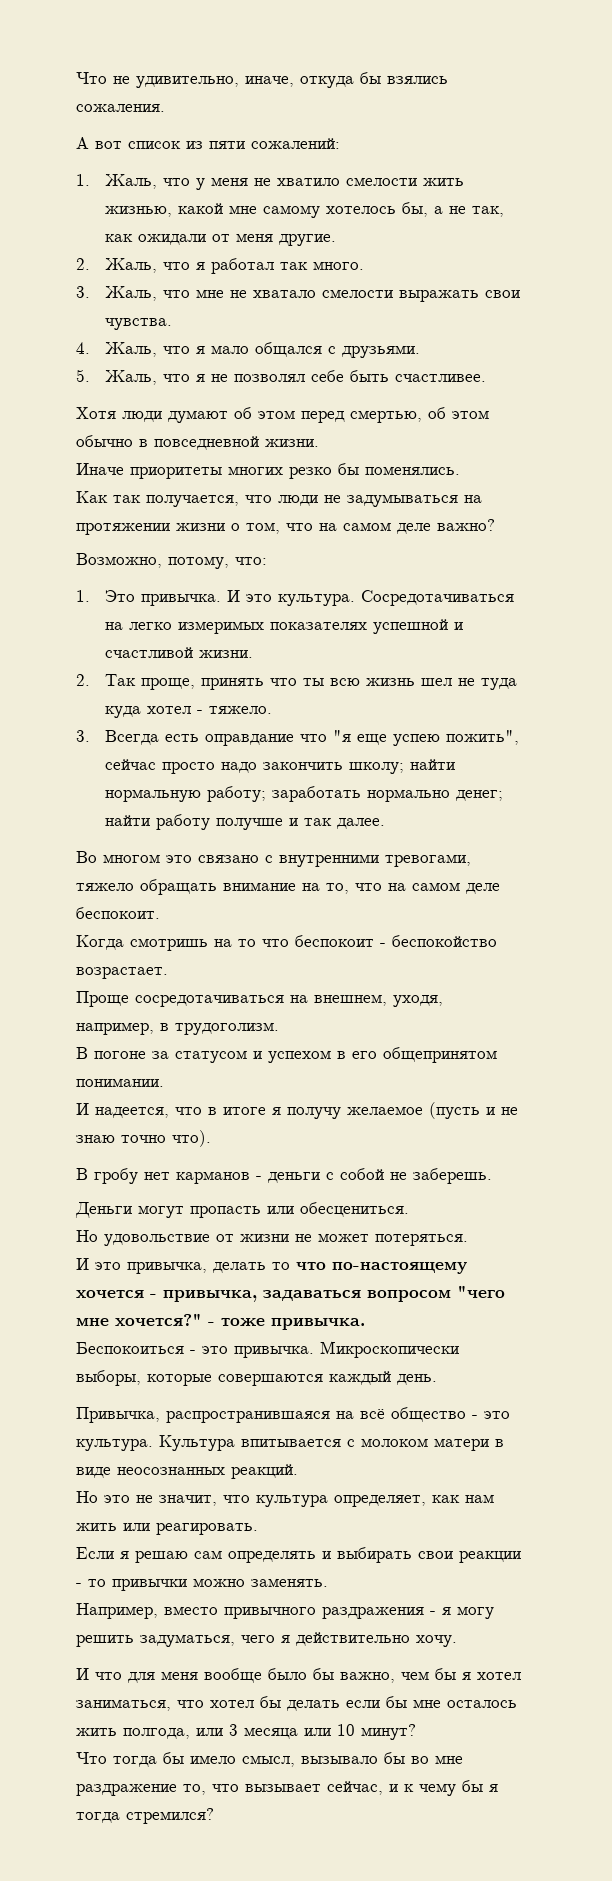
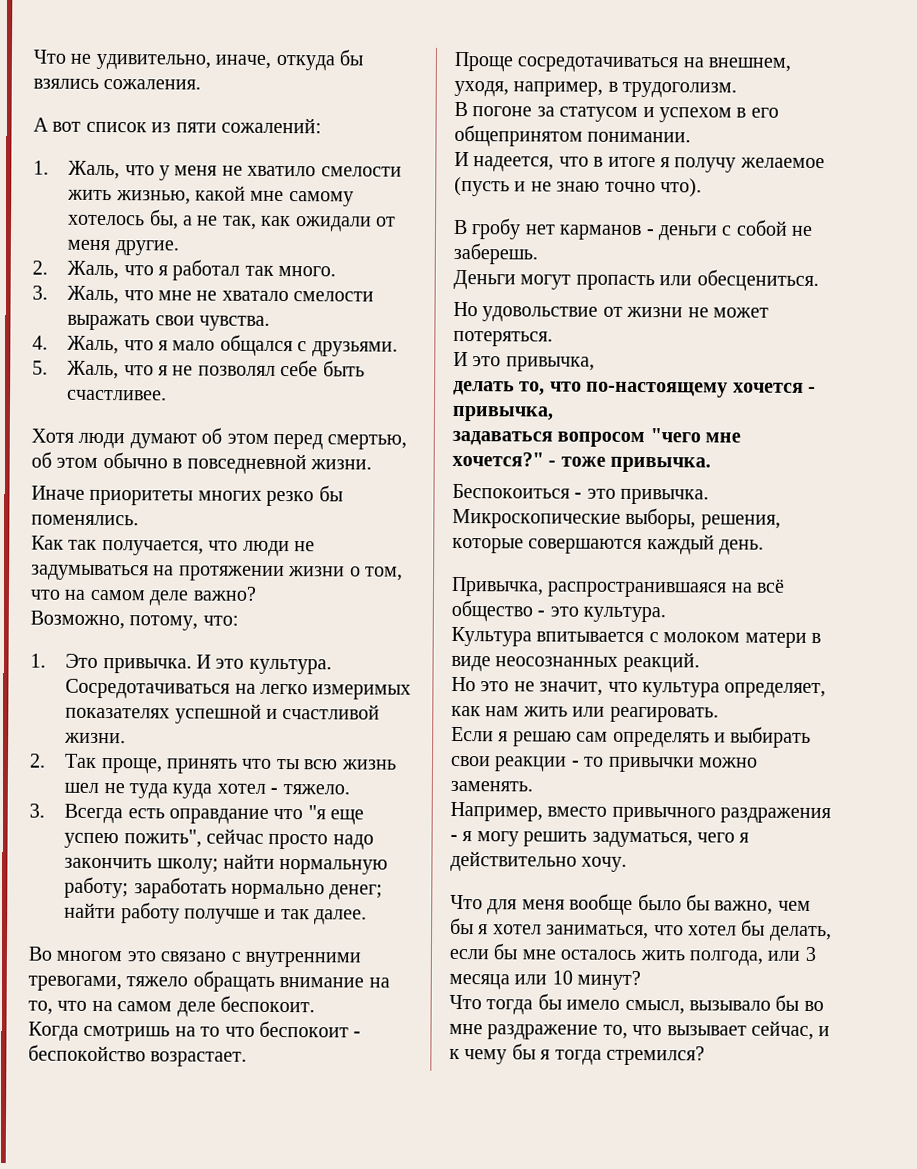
- И это привычка, делать то что по-настоящему хочется - привычка, задаваться вопросом "чего мне хочется?"
+ И это привычка,
+ делать то, что по-настоящему хочется - привычка,
+ задаваться вопросом "чего мне хочется?"
- Микроскопически выборы, которые совершаются каждый день.
+ Микроскопические выборы, решения, которые совершаются каждый день.
- Привычка, распространившаяся на всё общество - это культура. Культура впитывается с молоком матери в виде неосознанных реакций.
+ Привычка, распространившаяся на всё общество - это культура.
+ Культура впитывается с молоком матери в виде неосознанных реакций.
- И что для меня вообще было бы важно, чем бы я хотел заниматься, что хотел бы делать если бы мне осталось жить полгода, или 3 месяца или 10 минут?
+ Что для меня вообще было бы важно, чем бы я хотел заниматься, что хотел бы делать, если бы мне осталось жить полгода, или 3 месяца или 10 минут?

